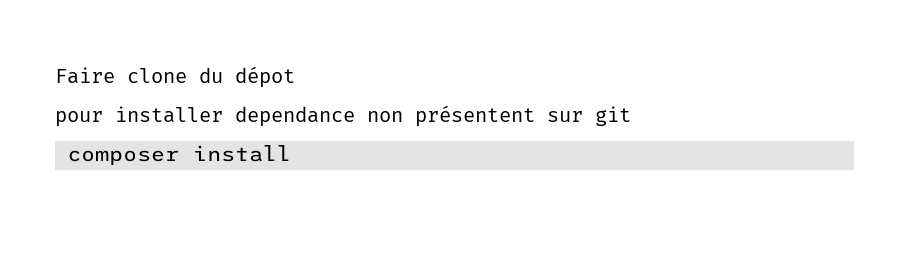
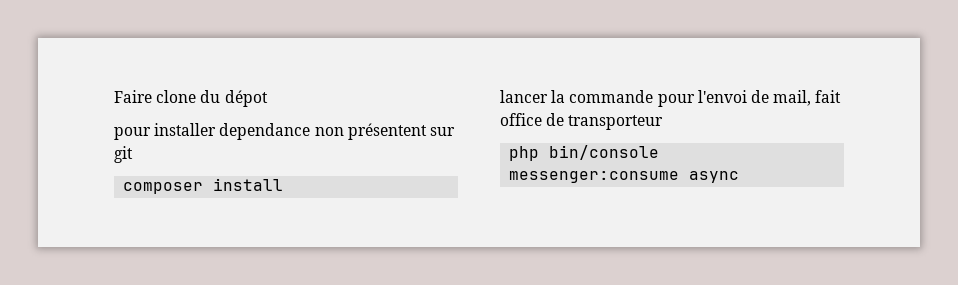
+ lancer la commande pour l'envoi de mail, fait office de transporteur
+ php bin/console messenger:consume async

